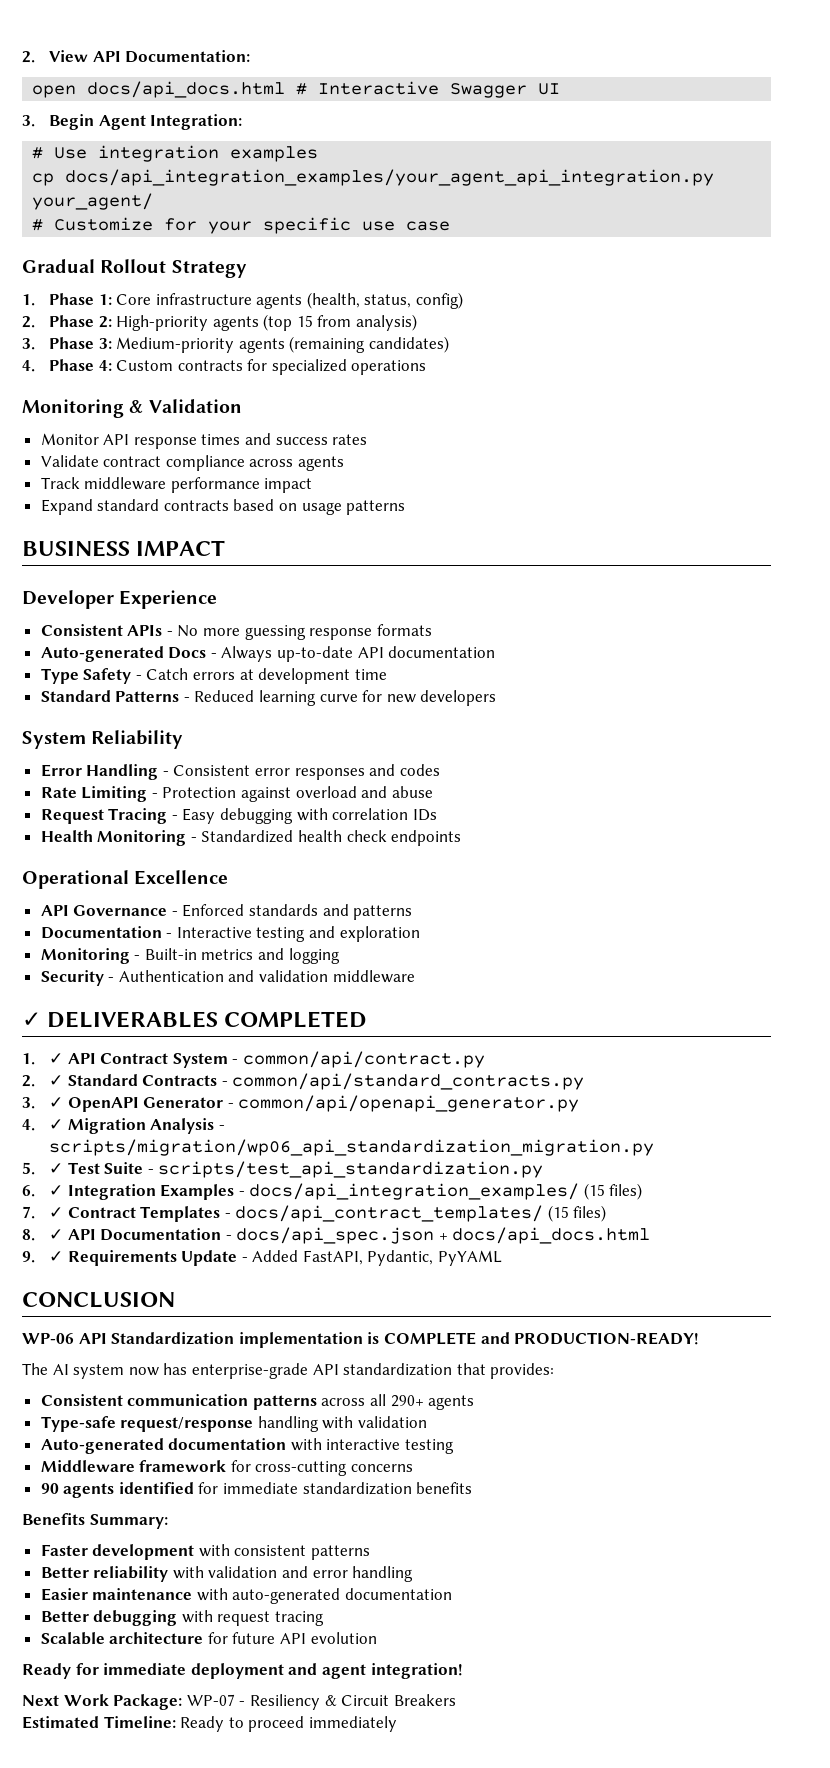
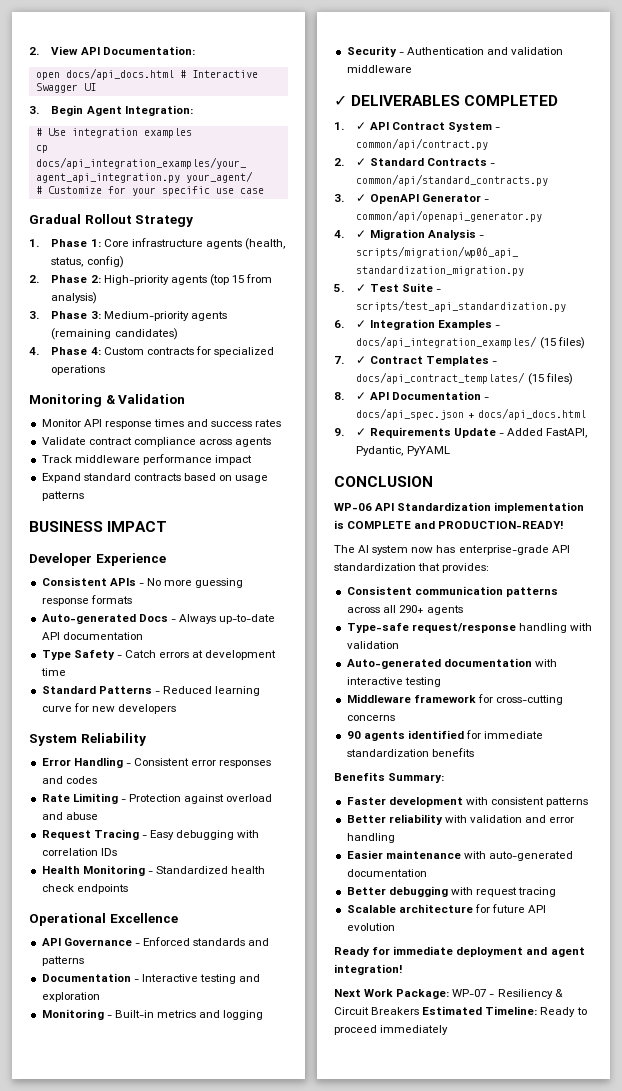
- Next Work Package: WP-07 - Resiliency & Circuit Breakers
- Estimated Timeline: Ready to proceed immediately
+ Next Work Package: WP-07 - Resiliency & Circuit Breakers Estimated Timeline: Ready to proceed immediately

